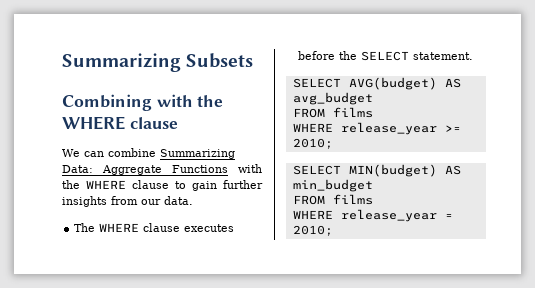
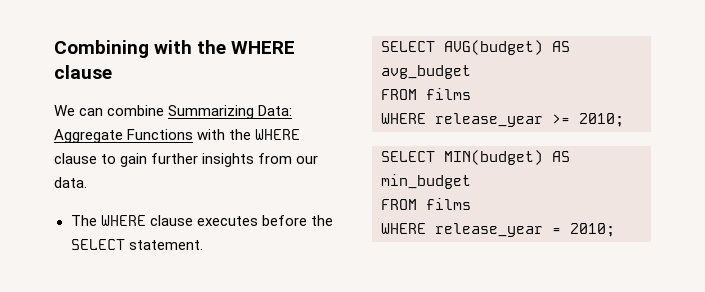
- Summarizing Subsets

